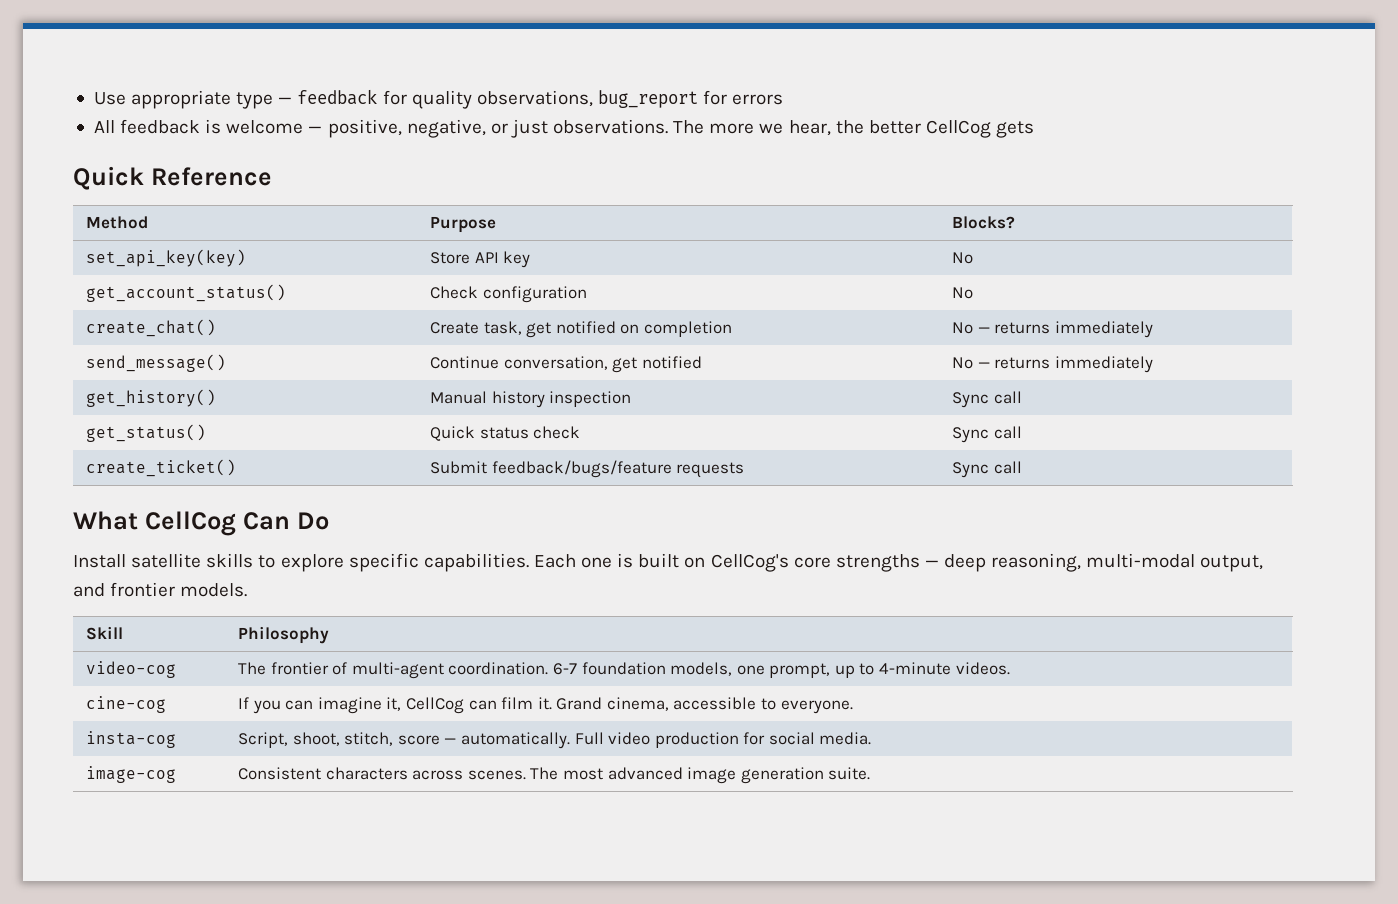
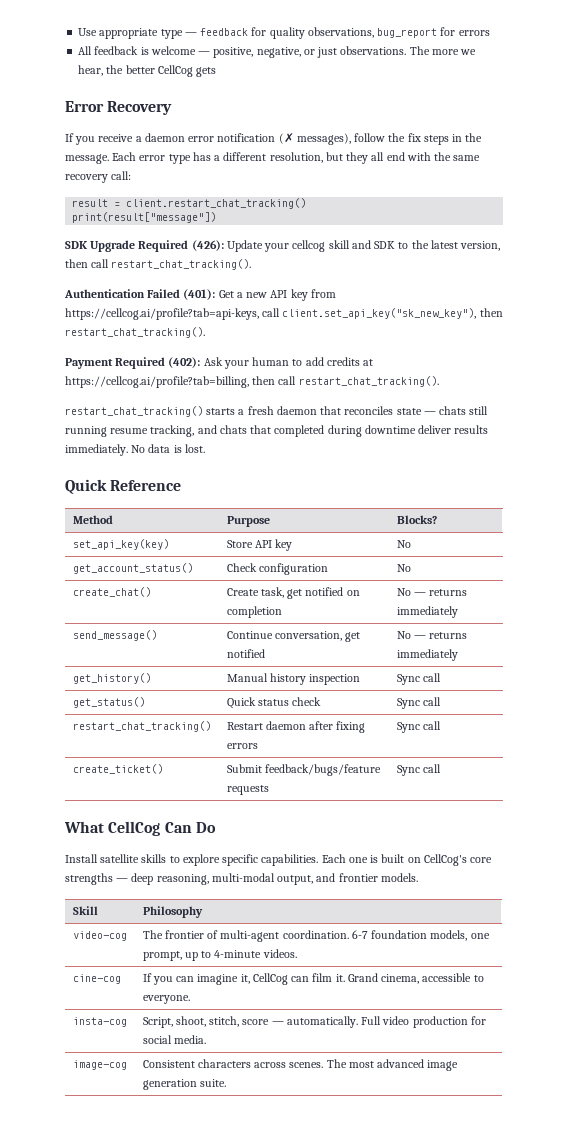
+ Error Recovery
+ If you receive a daemon error notification (✗ messages), follow the fix steps in the message. Each error type has a different resolution, but they all end with the same recovery call:
+ result = client.restart_chat_tracking()
+ print(result["message"])
+ SDK Upgrade Required (426): Update your cellcog skill and SDK to the latest version, then call restart_chat_tracking().
+ Authentication Failed (401): Get a new API key from https://cellcog.ai/profile?tab=api-keys, call client.set_api_key("sk_new_key"), then restart_chat_tracking().
+ Payment Required (402): Ask your human to add credits at https://cellcog.ai/profile?tab=billing, then call restart_chat_tracking().
+ restart_chat_tracking() starts a fresh daemon that reconciles state — chats still running resume tracking, and chats that completed during downtime deliver results immediately. No data is lost.
+ restart_chat_tracking() | Restart daemon after fixing errors | Sync call

